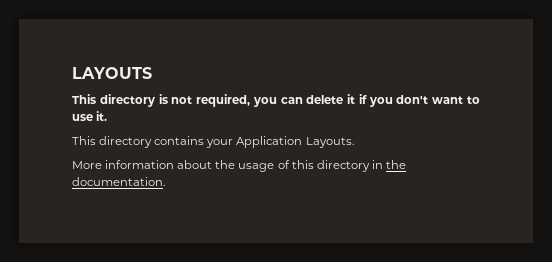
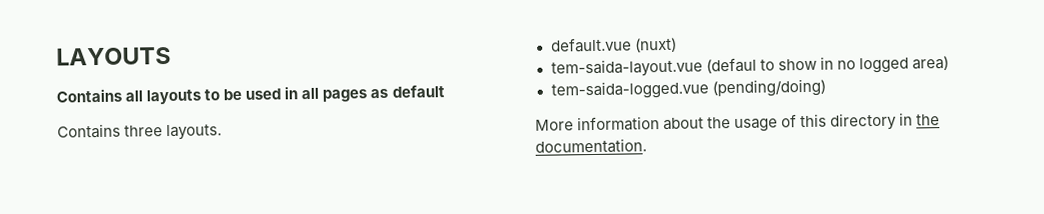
- This directory is not required, you can delete it if you don't want to use it.
- This directory contains your Application Layouts.
+ Contains all layouts to be used in all pages as default
+ Contains three layouts.
+ default.vue (nuxt)
+ tem-saida-layout.vue (defaul to show in no logged area)
+ tem-saida-logged.vue (pending/doing)

